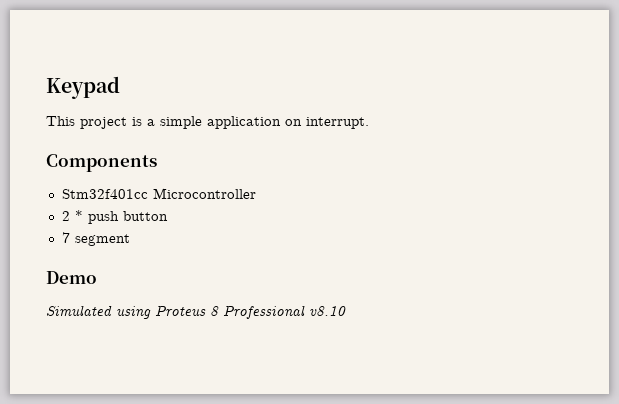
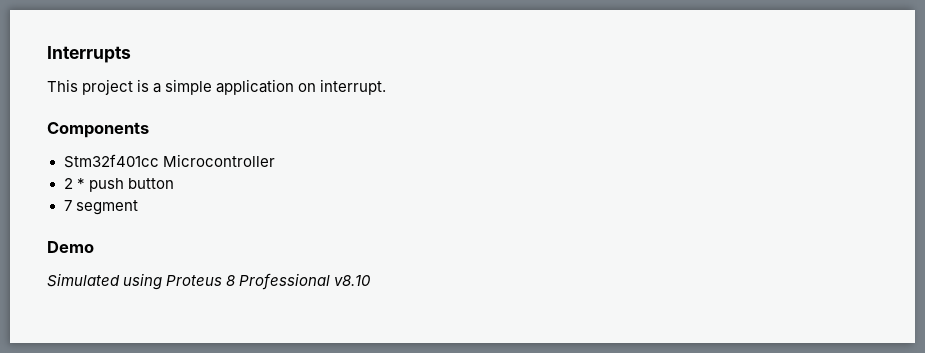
- Keypad
+ Interrupts

